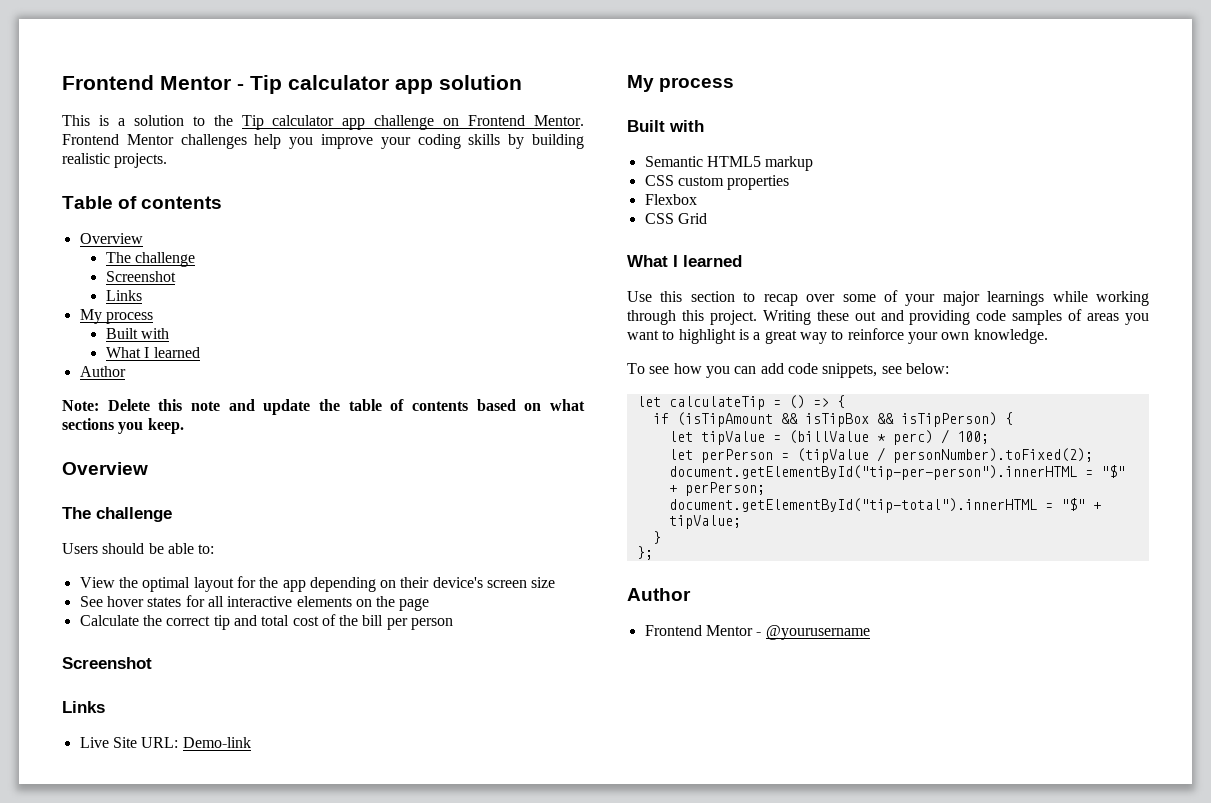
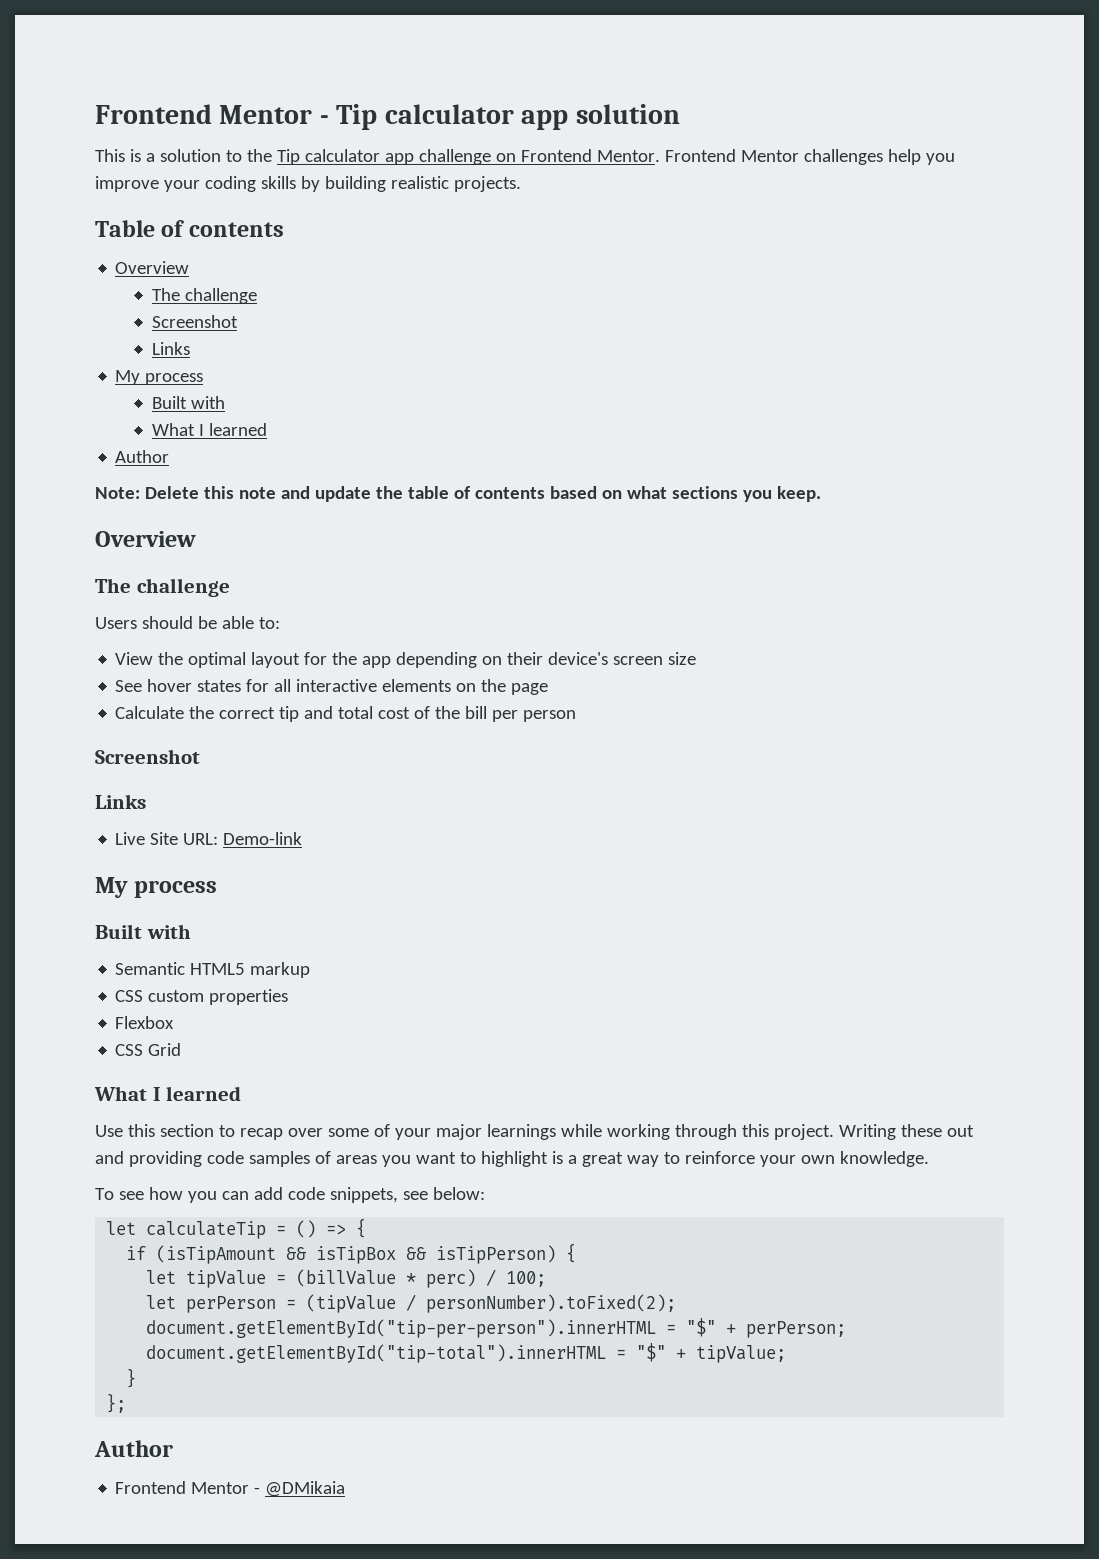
- Frontend Mentor - @yourusername
+ Frontend Mentor - @DMikaia

